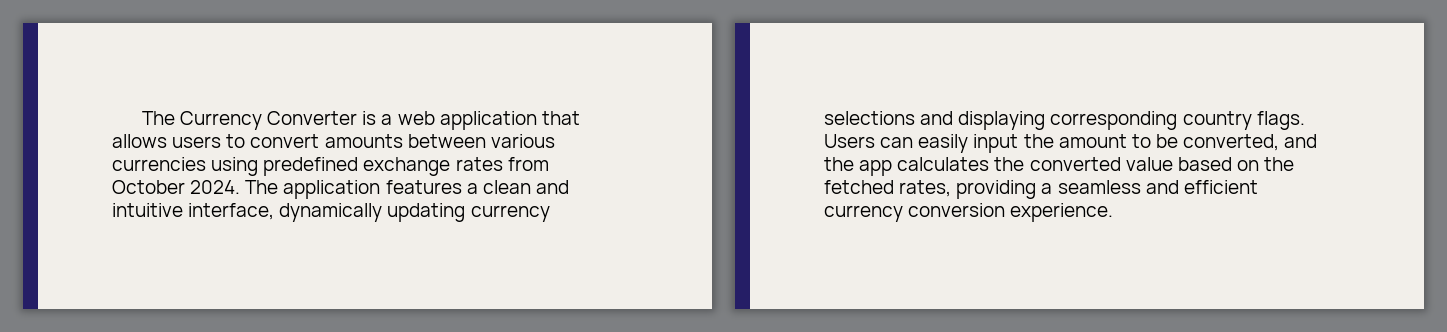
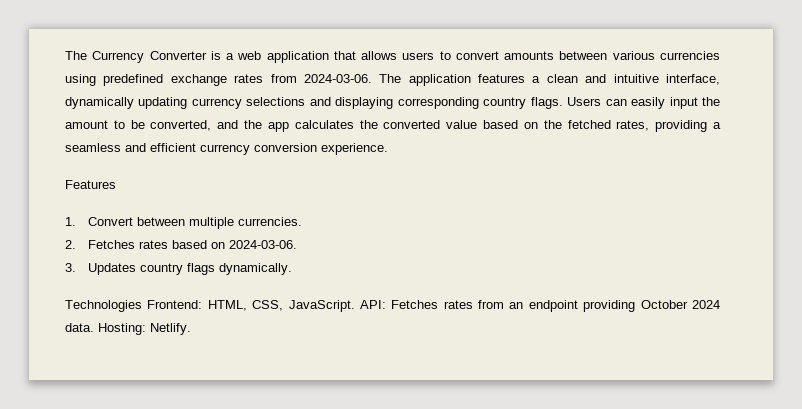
- The Currency Converter is a web application that allows users to convert amounts between various currencies using predefined exchange rates from October 2024.
+ The Currency Converter is a web application that allows users to convert amounts between various currencies using predefined exchange rates from 2024-03-06.
+ Features
+ 1. Convert between multiple currencies.
+ 2. Fetches rates based on 2024-03-06.
+ 3. Updates country flags dynamically.
+ Technologies Frontend: HTML, CSS, JavaScript. API: Fetches rates from an endpoint providing October 2024 data. Hosting: Netlify.

